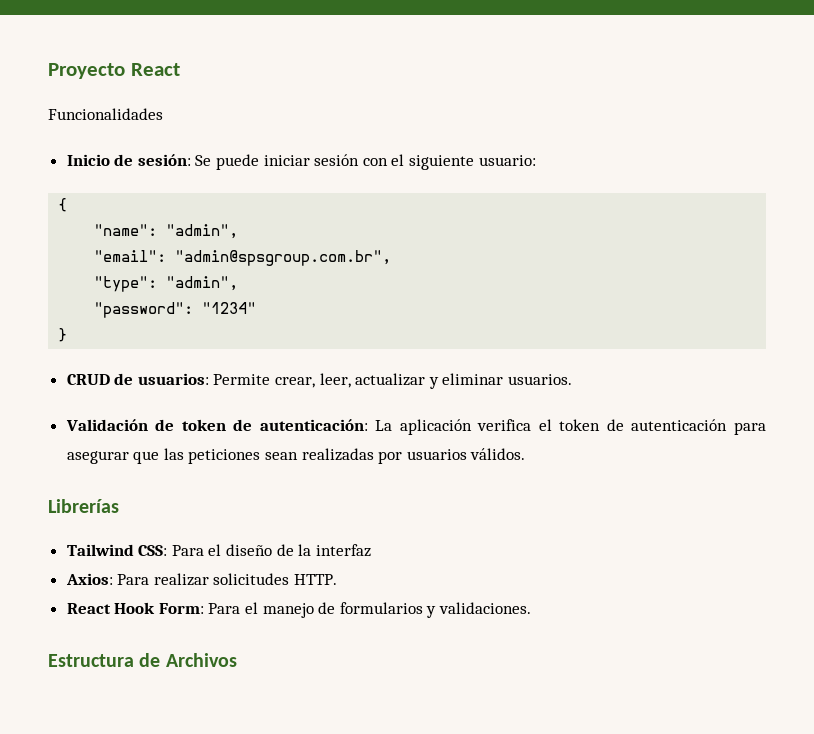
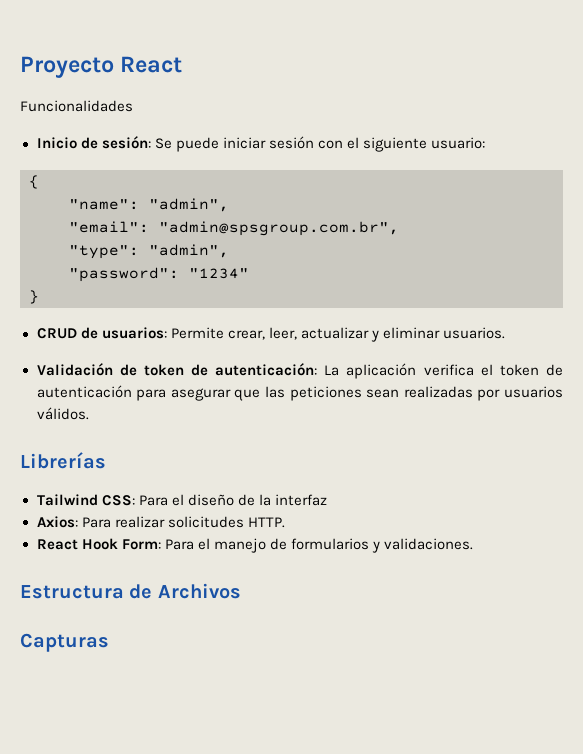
+ Capturas

